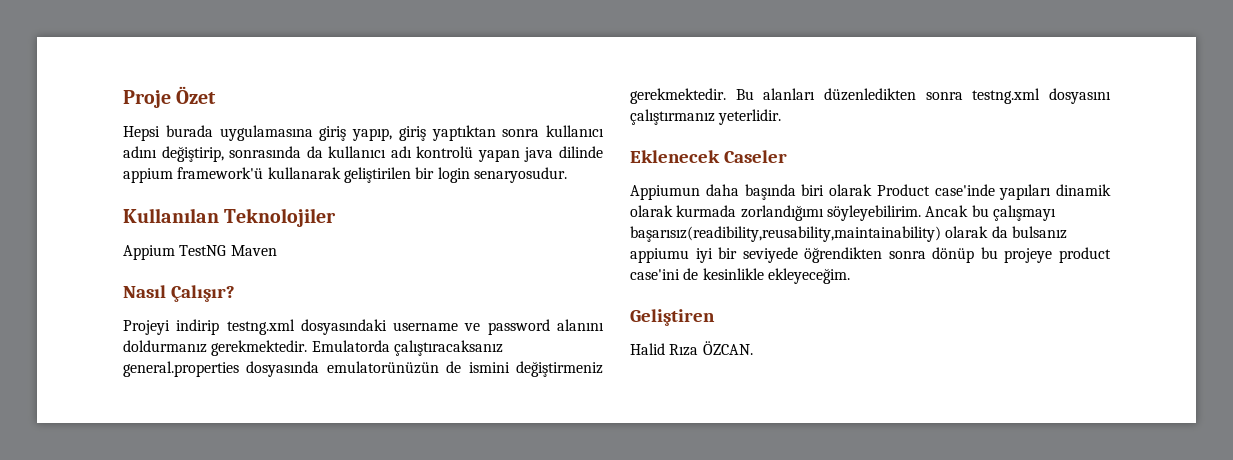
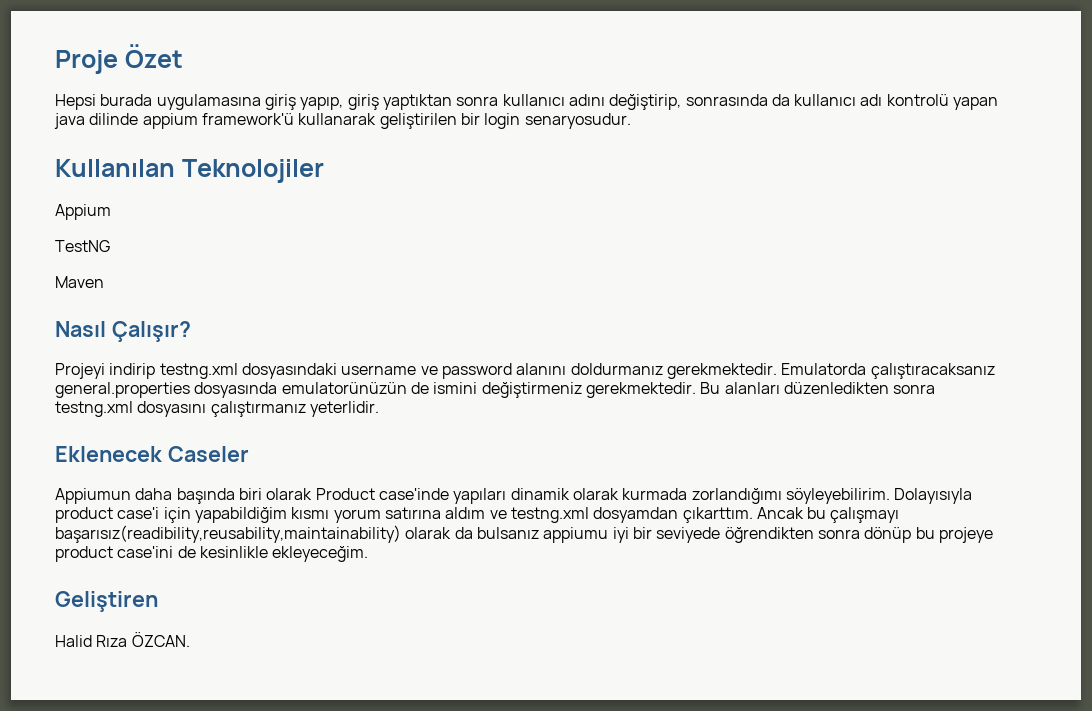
- Appium TestNG Maven
+ Appium
+ TestNG
+ Maven
+ Dolayısıyla product case'i için yapabildiğim kısmı yorum satırına aldım ve testng.xml dosyamdan çıkarttım.

